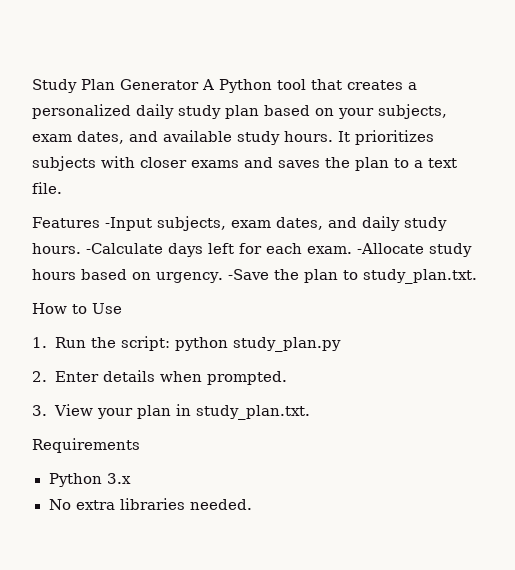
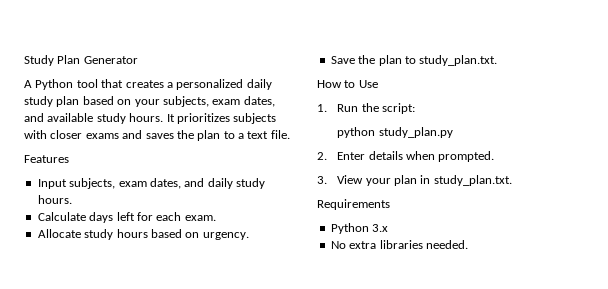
- Study Plan Generator A Python tool that creates a personalized daily study plan based on your subjects, exam dates, and available study hours.
+ Study Plan Generator
+ A Python tool that creates a personalized daily study plan based on your subjects, exam dates, and available study hours.
- Features -Input subjects, exam dates, and daily study hours. -Calculate days left for each exam. -Allocate study hours based on urgency. -Save the plan to study_plan.txt.
+ Features
+ Input subjects, exam dates, and daily study hours.
+ Calculate days left for each exam.
+ Allocate study hours based on urgency.
+ Save the plan to study_plan.txt.
- 1. Run the script: python study_plan.py
+ 1. Run the script:
+ python study_plan.py

